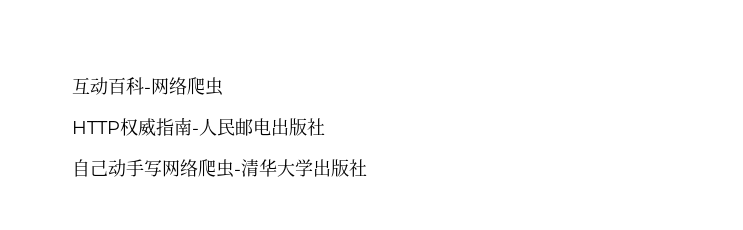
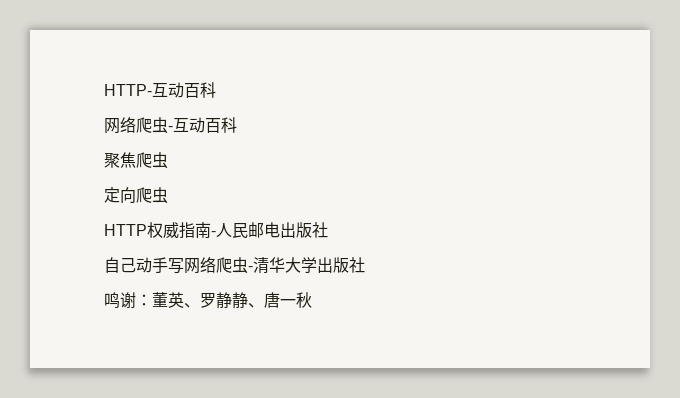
- 互动百科-网络爬虫
+ HTTP-互动百科
+ 网络爬虫-互动百科
+ 聚焦爬虫
+ 定向爬虫
+ 鸣谢：董英、罗静静、唐一秋

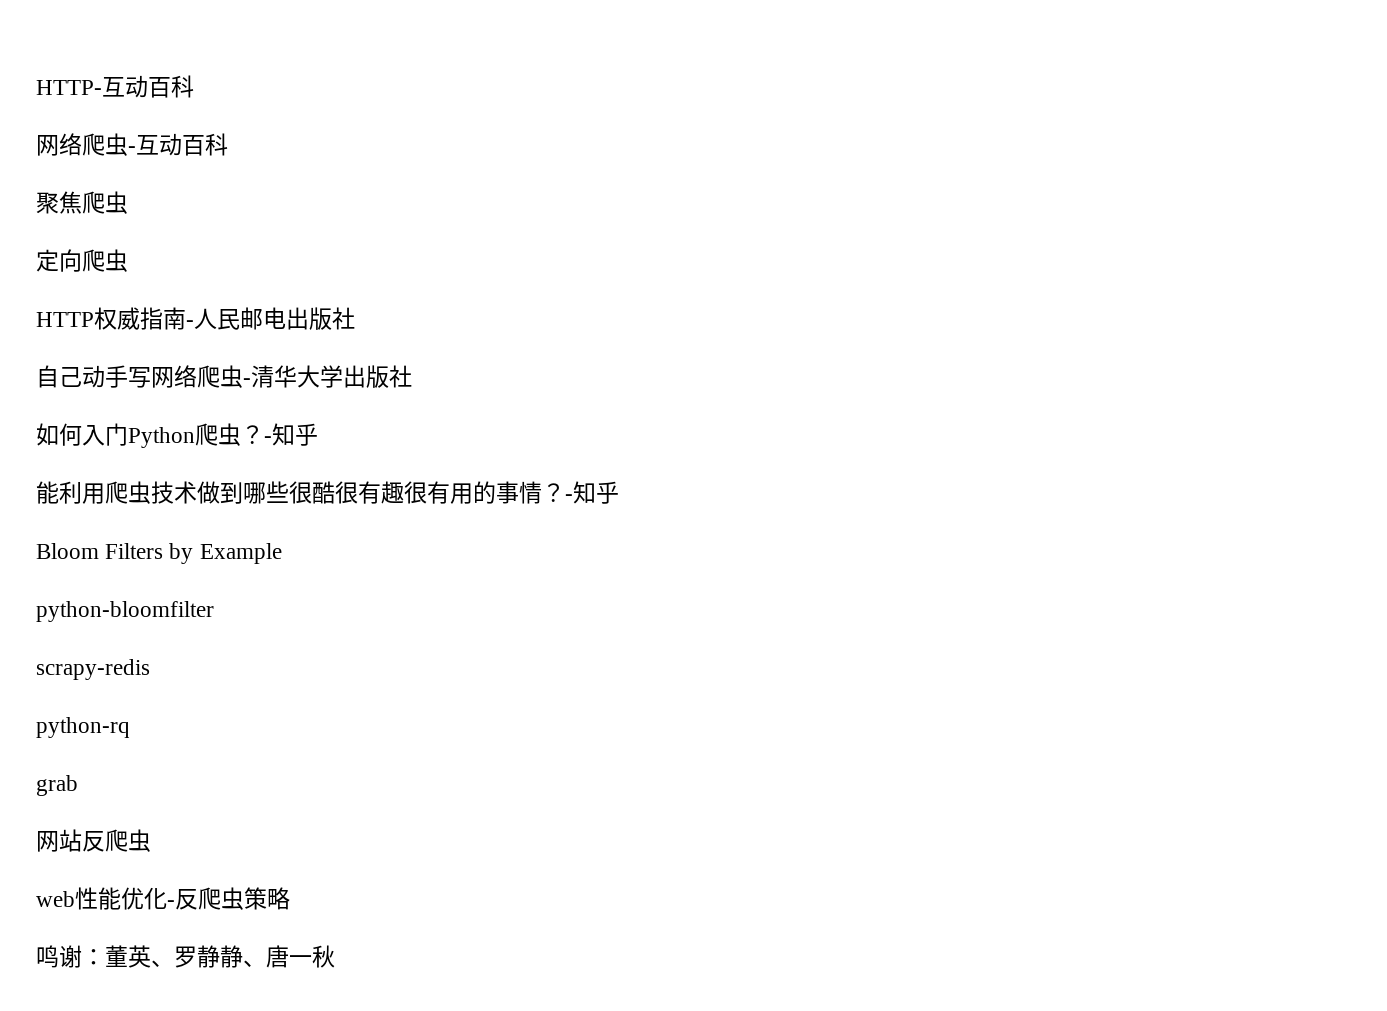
+ 如何入门Python爬虫？-知乎
+ 能利用爬虫技术做到哪些很酷很有趣很有用的事情？-知乎
+ Bloom Filters by Example
+ python-bloomfilter
+ scrapy-redis
+ python-rq
+ grab
+ 网站反爬虫
+ web性能优化-反爬虫策略

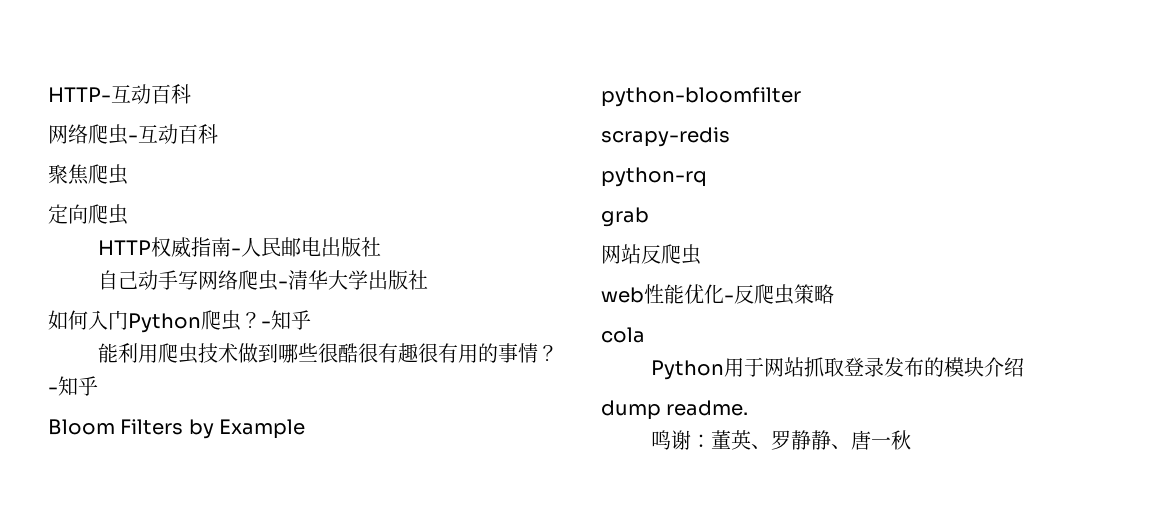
+ cola
+ Python用于网站抓取登录发布的模块介绍
+ dump readme.

